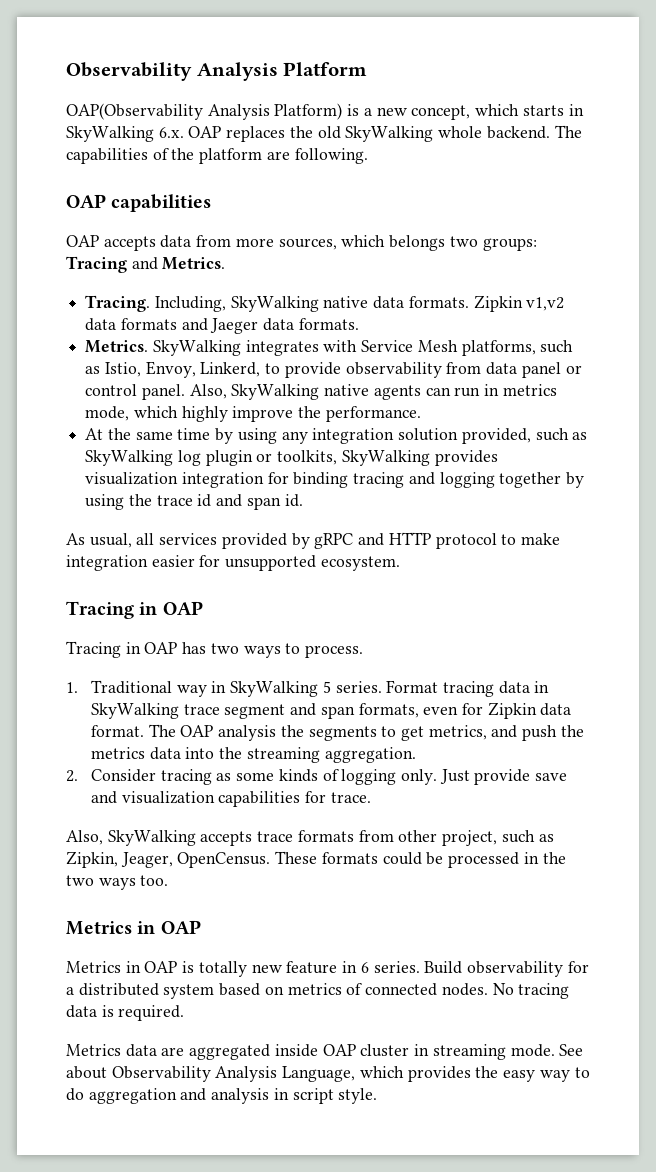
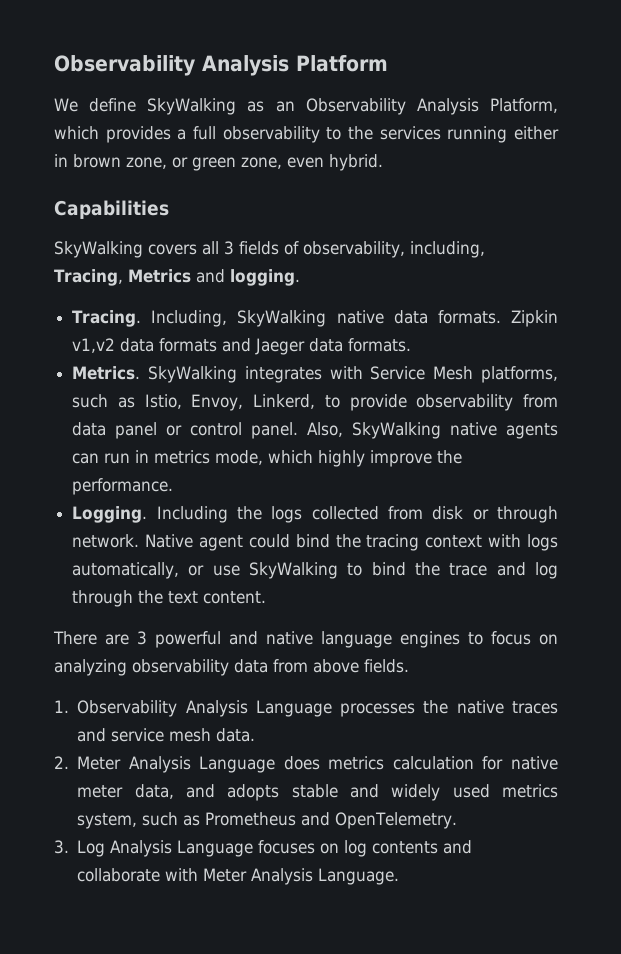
- OAP(Observability Analysis Platform) is a new concept, which starts in SkyWalking 6.x. OAP replaces the old SkyWalking whole backend. The capabilities of the platform are following.
- OAP capabilities
- OAP accepts data from more sources, which belongs two groups: Tracing and Metrics.
+ We define SkyWalking as an Observability Analysis Platform, which provides a full observability to the services running either in brown zone, or green zone, even hybrid.
+ Capabilities
+ SkyWalking covers all 3 fields of observability, including, Tracing, Metrics and logging.
- At the same time by using any integration solution provided, such as SkyWalking log plugin or toolkits, SkyWalking provides visualization integration for binding tracing and logging together by using the trace id and span id.
- As usual, all services provided by gRPC and HTTP protocol to make integration easier for unsupported ecosystem.
- Tracing in OAP
- Tracing in OAP has two ways to process.
- 1. Traditional way in SkyWalking 5 series. Format tracing data in SkyWalking trace segment and span formats, even for Zipkin data format. The OAP analysis the segments to get metrics, and push the metrics data into the streaming aggregation.
- 2. Consider tracing as some kinds of logging only. Just provide save and visualization capabilities for trace.
- Also, SkyWalking accepts trace formats from other project, such as Zipkin, Jeager, OpenCensus. These formats could be processed in the two ways too.
- Metrics in OAP
- Metrics in OAP is totally new feature in 6 series. Build observability for a distributed system based on metrics of connected nodes. No tracing data is required.
- Metrics data are aggregated inside OAP cluster in streaming mode. See about Observability Analysis Language, which provides the easy way to do aggregation and analysis in script style.
+ Logging. Including the logs collected from disk or through network. Native agent could bind the tracing context with logs automatically, or use SkyWalking to bind the trace and log through the text content.
+ There are 3 powerful and native language engines to focus on analyzing observability data from above fields.
+ 1. Observability Analysis Language processes the native traces and service mesh data.
+ 2. Meter Analysis Language does metrics calculation for native meter data, and adopts stable and widely used metrics system, such as Prometheus and OpenTelemetry.
+ 3. Log Analysis Language focuses on log contents and collaborate with Meter Analysis Language.

